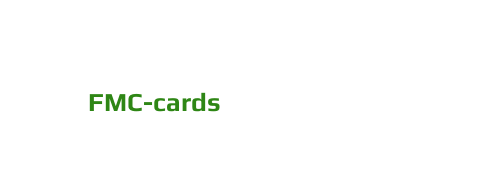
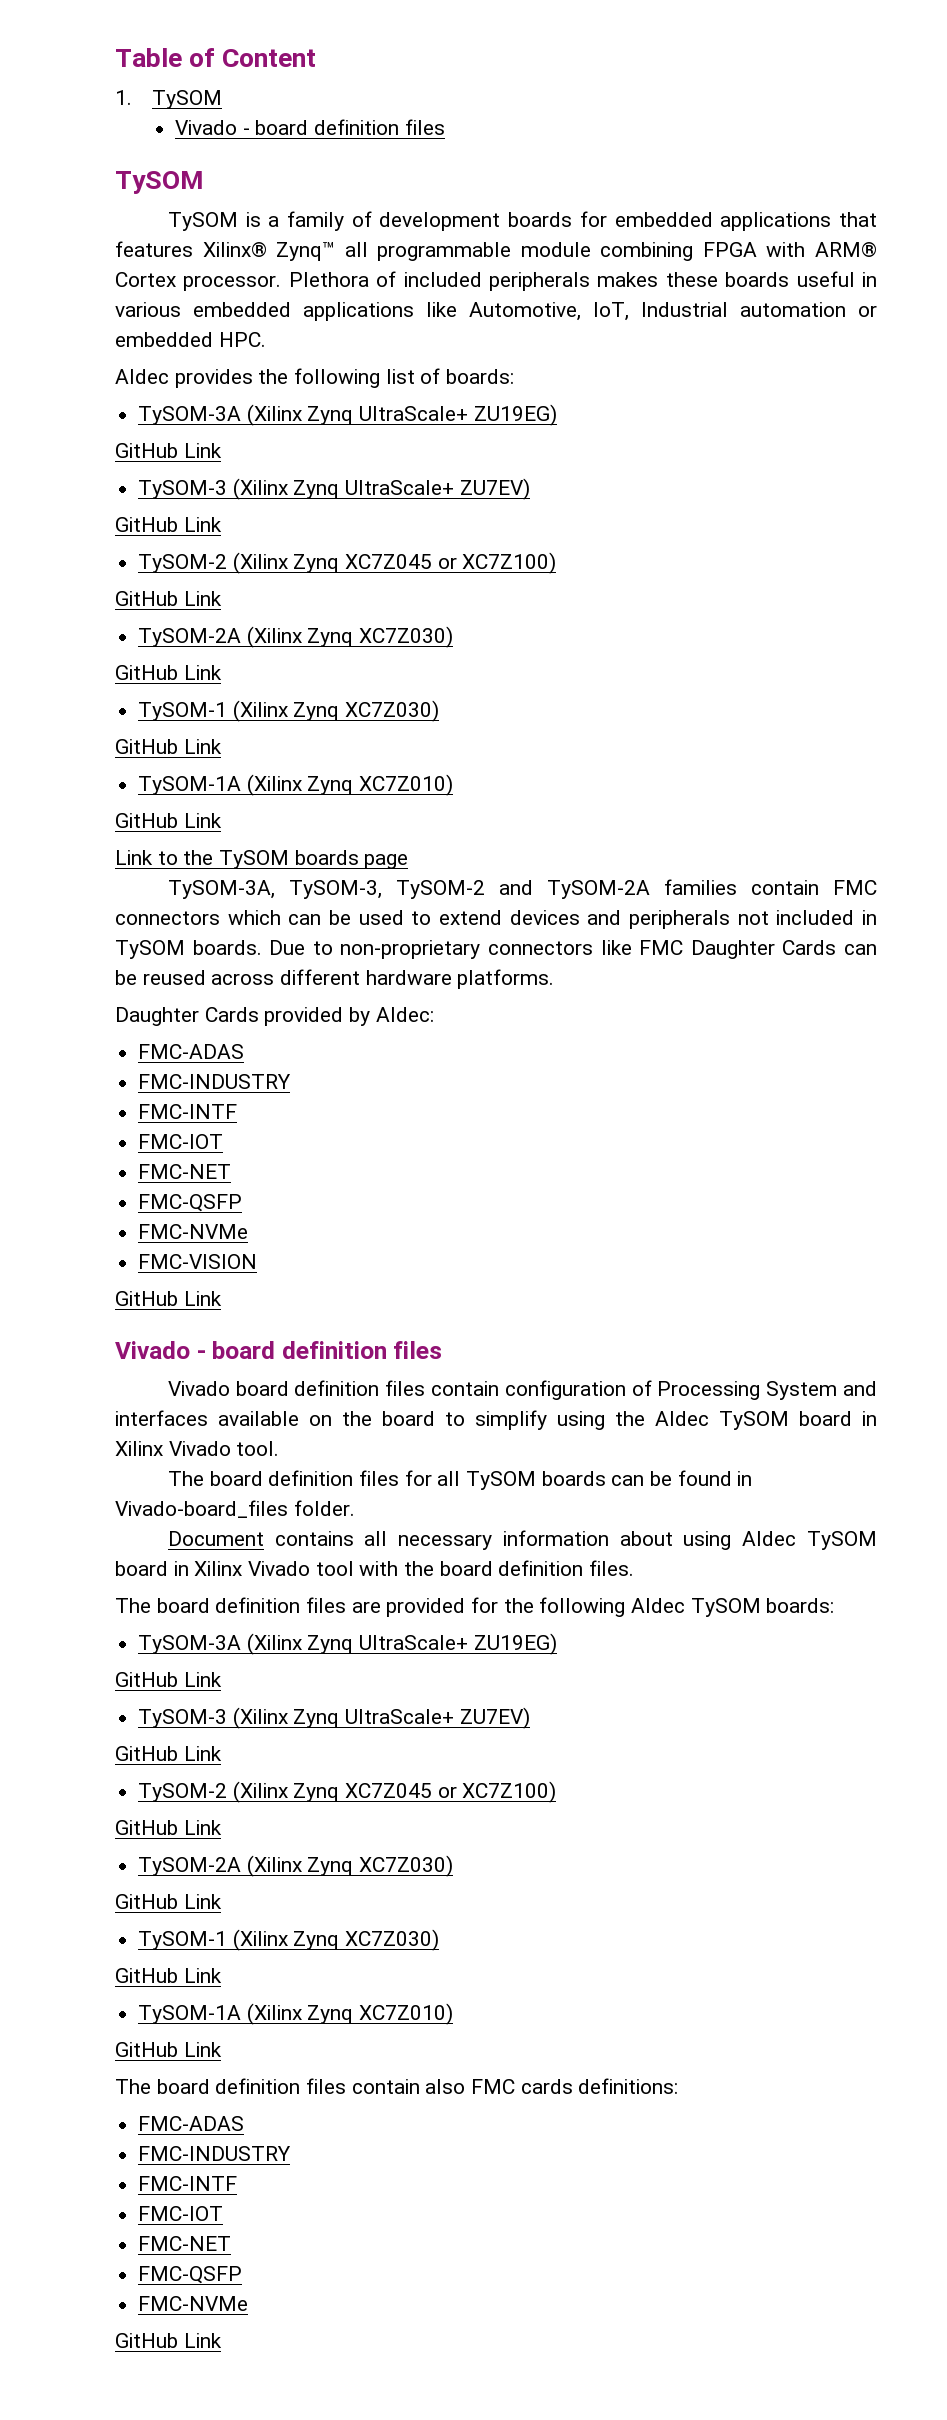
- FMC-cards
+ Table of Content
+ 1. TySOM
+ Vivado - board definition files
+ TySOM
+ TySOM is a family of development boards for embedded applications that features Xilinx® Zynq™ all programmable module combining FPGA with ARM® Cortex processor. Plethora of included peripherals makes these boards useful in various embedded applications like Automotive, IoT, Industrial automation or embedded HPC.
+ Aldec provides the following list of boards:
+ TySOM-3A (Xilinx Zynq UltraScale+ ZU19EG)
+ GitHub Link
+ TySOM-3 (Xilinx Zynq UltraScale+ ZU7EV)
+ GitHub Link
+ TySOM-2 (Xilinx Zynq XC7Z045 or XC7Z100)
+ GitHub Link
+ TySOM-2A (Xilinx Zynq XC7Z030)
+ GitHub Link
+ TySOM-1 (Xilinx Zynq XC7Z030)
+ GitHub Link
+ TySOM-1A (Xilinx Zynq XC7Z010)
+ GitHub Link
+ Link to the TySOM boards page
+ TySOM-3A, TySOM-3, TySOM-2 and TySOM-2A families contain FMC connectors which can be used to extend devices and peripherals not included in TySOM boards. Due to non-proprietary connectors like FMC Daughter Cards can be reused across different hardware platforms.
+ Daughter Cards provided by Aldec:
+ FMC-ADAS
+ FMC-INDUSTRY
+ FMC-INTF
+ FMC-IOT
+ FMC-NET
+ FMC-QSFP
+ FMC-NVMe
+ FMC-VISION
+ GitHub Link
+ Vivado - board definition files
+ Vivado board definition files contain configuration of Processing System and interfaces available on the board to simplify using the Aldec TySOM board in Xilinx Vivado tool.
+ The board definition files for all TySOM boards can be found in Vivado-board_files folder.
+ Document contains all necessary information about using Aldec TySOM board in Xilinx Vivado tool with the board definition files.
+ The board definition files are provided for the following Aldec TySOM boards:
+ TySOM-3A (Xilinx Zynq UltraScale+ ZU19EG)
+ GitHub Link
+ TySOM-3 (Xilinx Zynq UltraScale+ ZU7EV)
+ GitHub Link
+ TySOM-2 (Xilinx Zynq XC7Z045 or XC7Z100)
+ GitHub Link
+ TySOM-2A (Xilinx Zynq XC7Z030)
+ GitHub Link
+ TySOM-1 (Xilinx Zynq XC7Z030)
+ GitHub Link
+ TySOM-1A (Xilinx Zynq XC7Z010)
+ GitHub Link
+ The board definition files contain also FMC cards definitions:
+ FMC-ADAS
+ FMC-INDUSTRY
+ FMC-INTF
+ FMC-IOT
+ FMC-NET
+ FMC-QSFP
+ FMC-NVMe
+ GitHub Link

